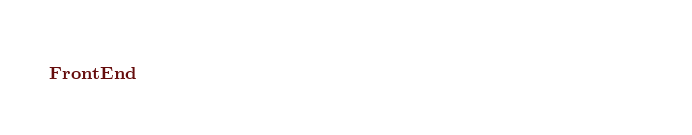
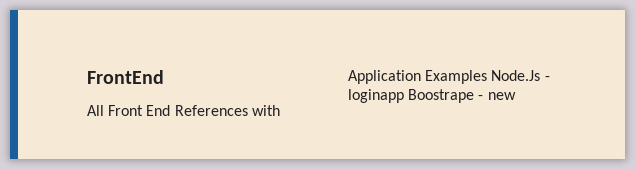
+ All Front End References with Application Examples Node.Js - loginapp Boostrape - new

